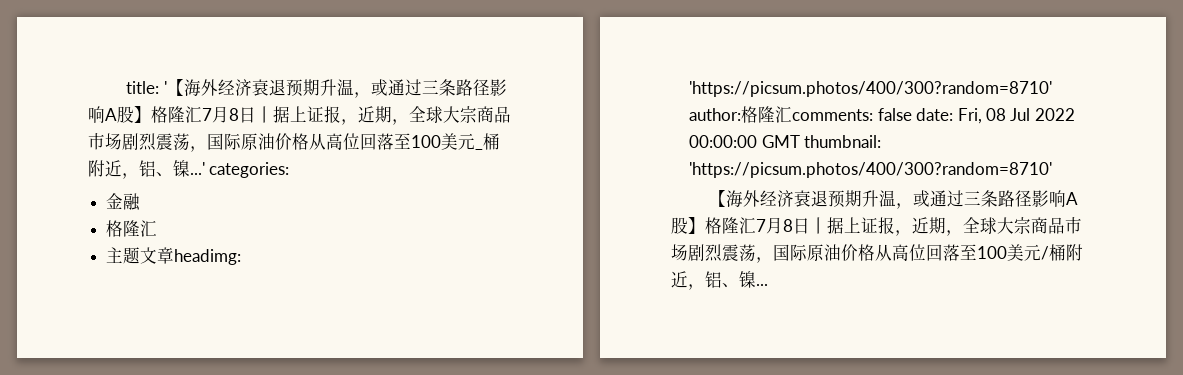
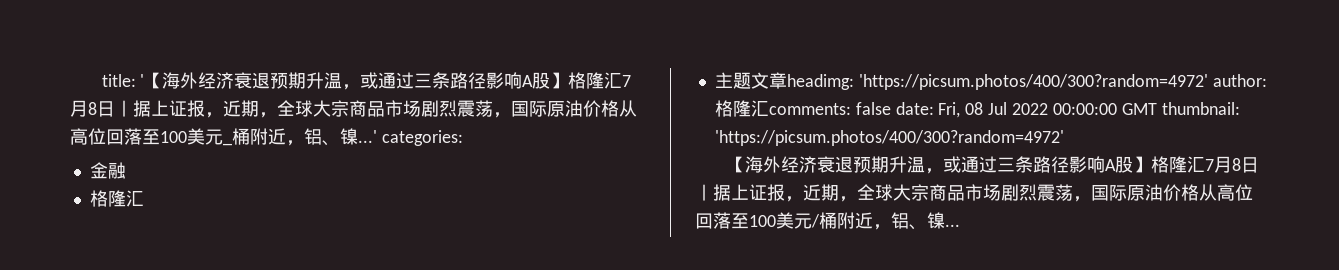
- 主题文章headimg: 'https://picsum.photos/400/300?random=8710' author:格隆汇comments: false date: Fri, 08 Jul 2022 00:00:00 GMT thumbnail: 'https://picsum.photos/400/300?random=8710'
+ 主题文章headimg: 'https://picsum.photos/400/300?random=4972' author:格隆汇comments: false date: Fri, 08 Jul 2022 00:00:00 GMT thumbnail: 'https://picsum.photos/400/300?random=4972'

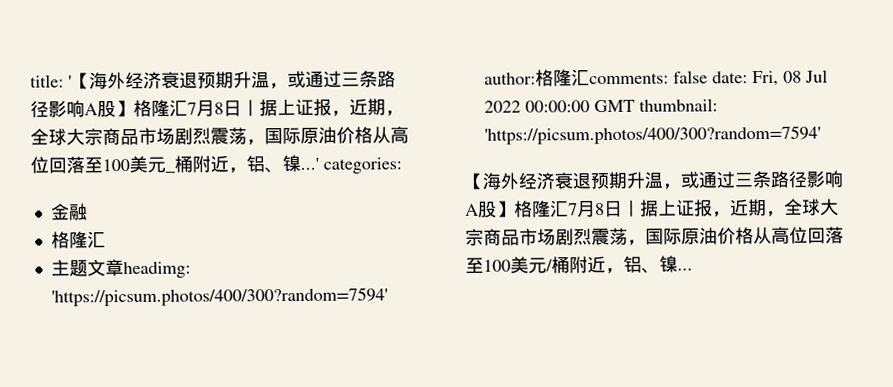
- 主题文章headimg: 'https://picsum.photos/400/300?random=4972' author:格隆汇comments: false date: Fri, 08 Jul 2022 00:00:00 GMT thumbnail: 'https://picsum.photos/400/300?random=4972'
+ 主题文章headimg: 'https://picsum.photos/400/300?random=7594' author:格隆汇comments: false date: Fri, 08 Jul 2022 00:00:00 GMT thumbnail: 'https://picsum.photos/400/300?random=7594'

